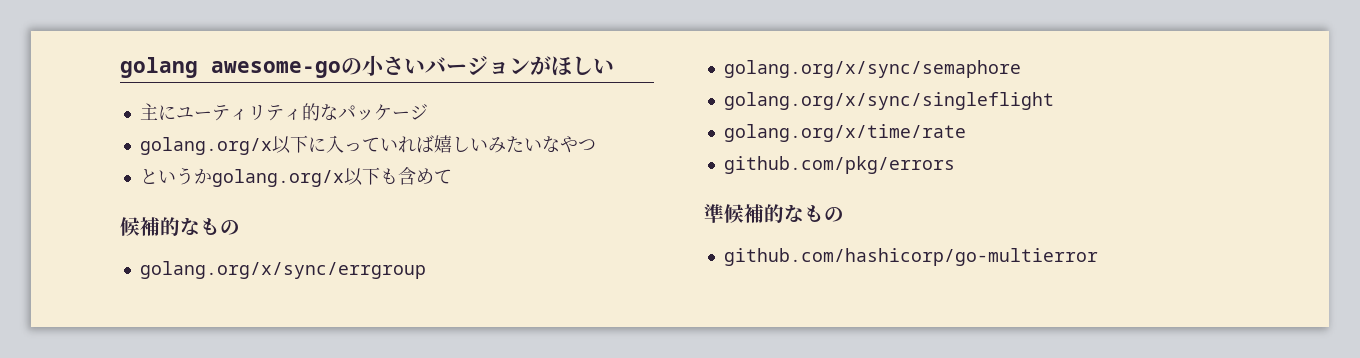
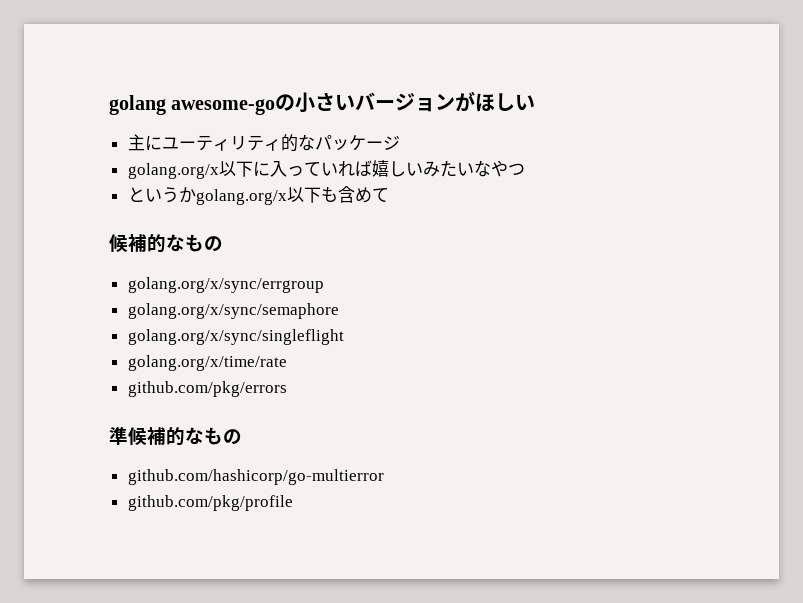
+ github.com/pkg/profile

